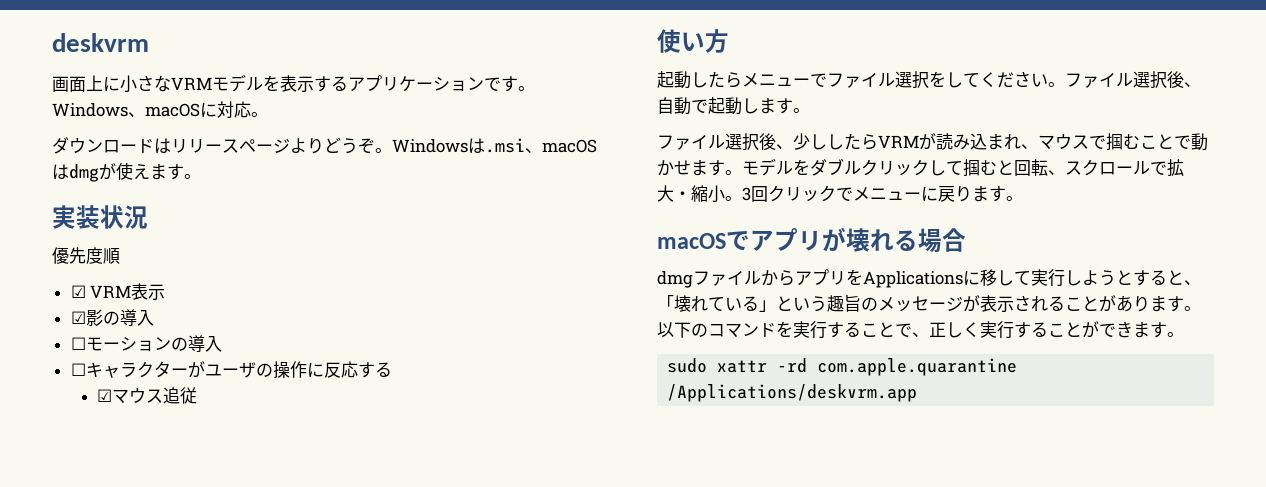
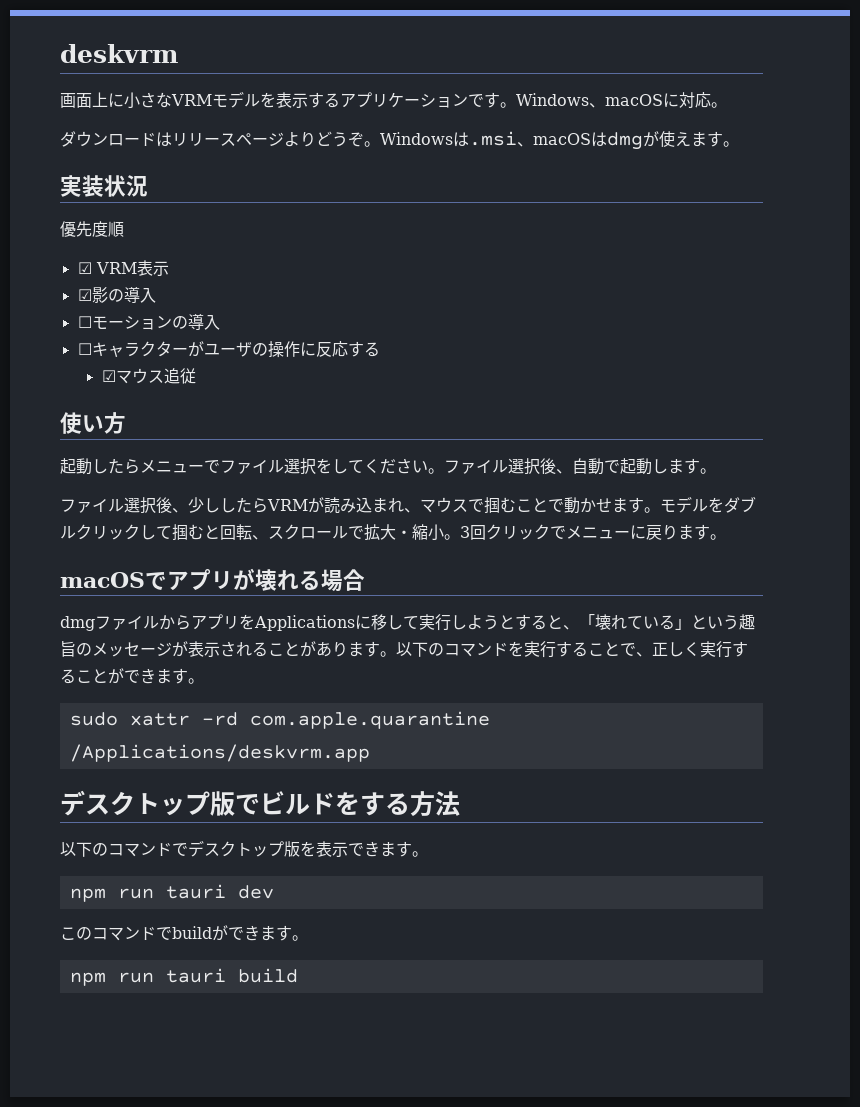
+ デスクトップ版でビルドをする方法
+ 以下のコマンドでデスクトップ版を表示できます。
+ npm run tauri dev
+ このコマンドでbuildができます。
+ npm run tauri build

